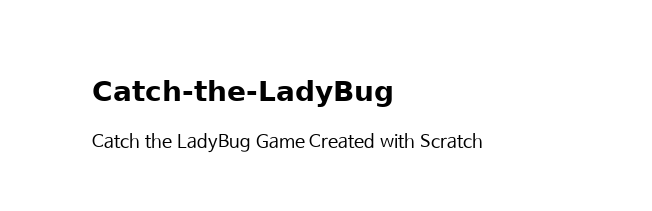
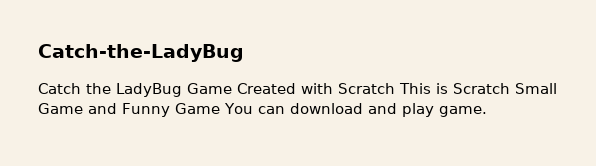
- Catch the LadyBug Game Created with Scratch
+ Catch the LadyBug Game Created with Scratch This is Scratch Small Game and Funny Game You can download and play game.

